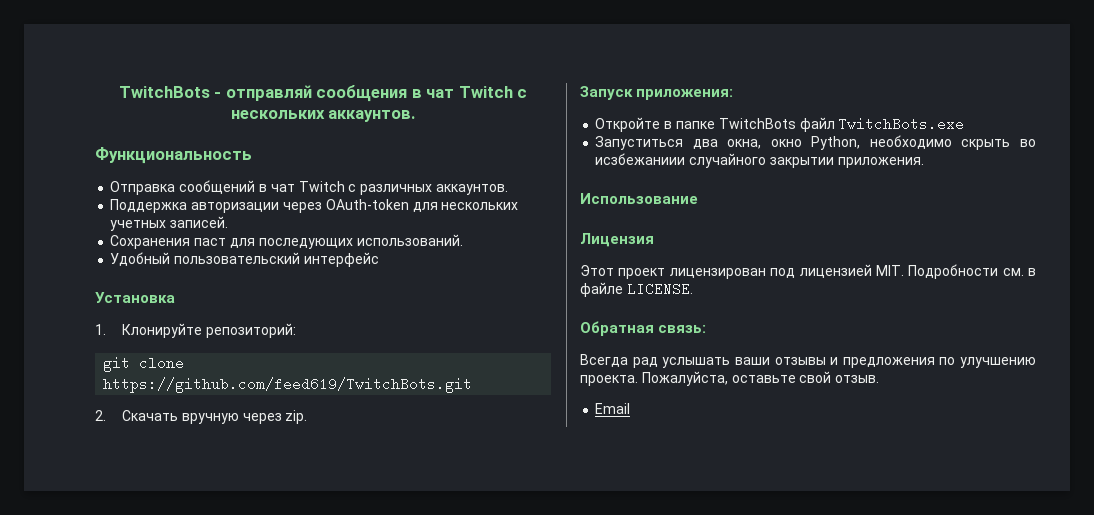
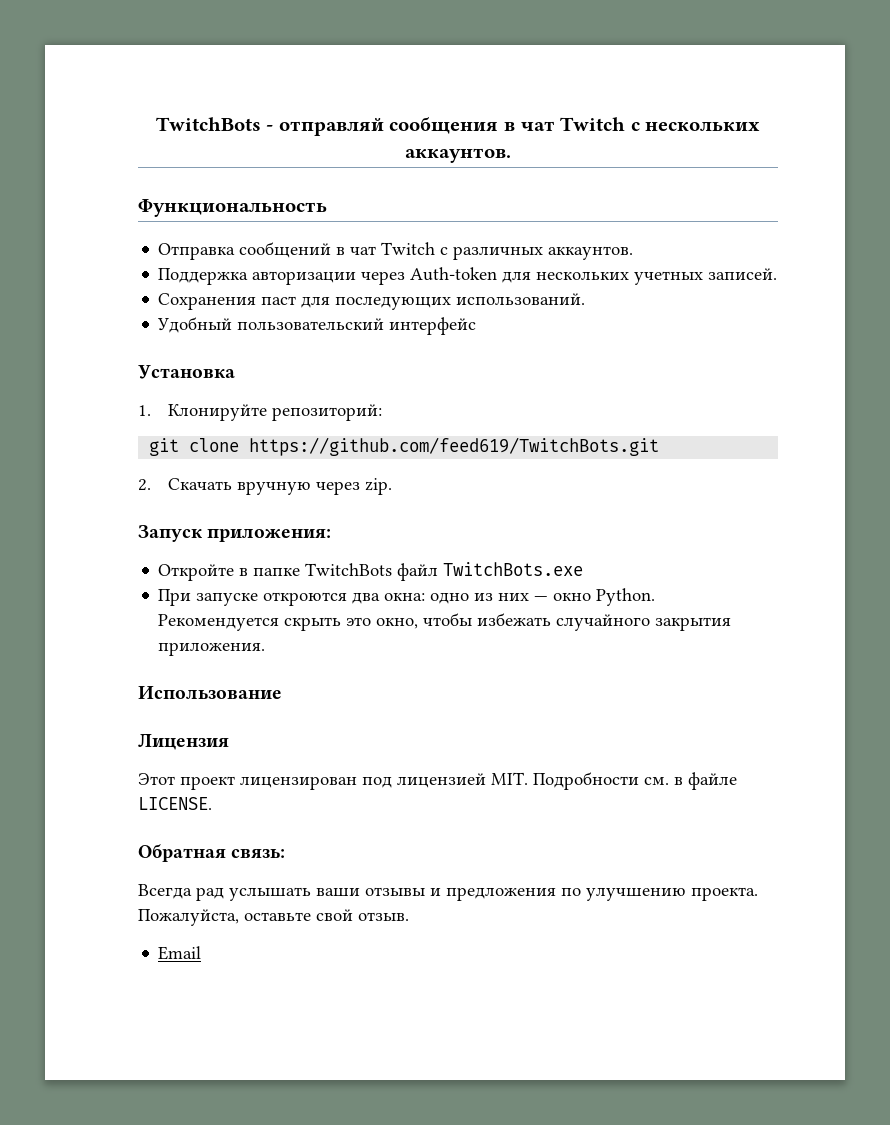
- Поддержка авторизации через OAuth-token для нескольких учетных записей.
+ Поддержка авторизации через Auth-token для нескольких учетных записей.
- Запуститься два окна, окно Python, необходимо скрыть во исзбежаниии случайного закрытии приложения.
+ При запуске откроются два окна: одно из них — окно Python. Рекомендуется скрыть это окно, чтобы избежать случайного закрытия приложения.

